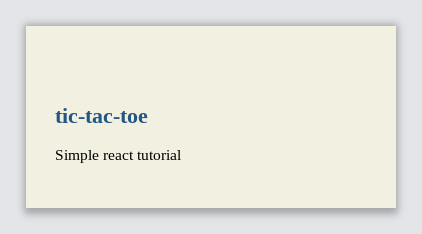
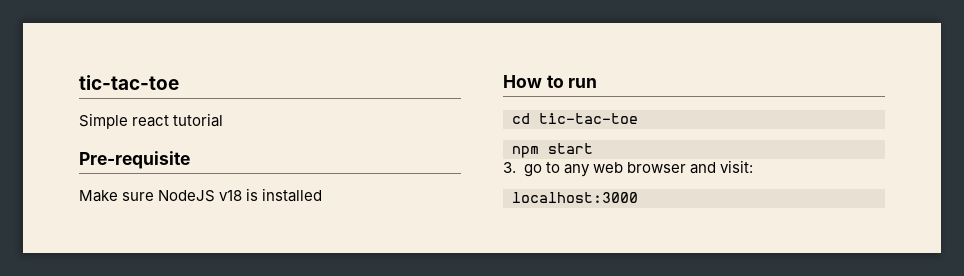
+ Pre-requisite
+ Make sure NodeJS v18 is installed
+ How to run
+ cd tic-tac-toe
+ npm start
+ 3. go to any web browser and visit:
+ localhost:3000

